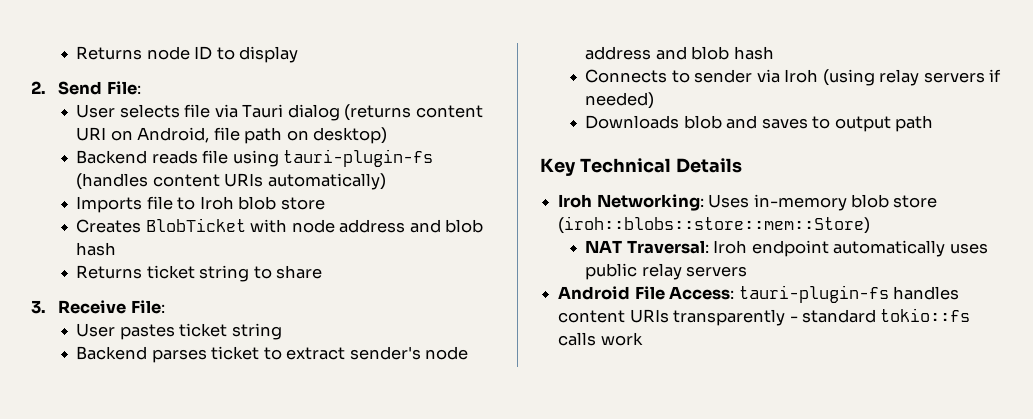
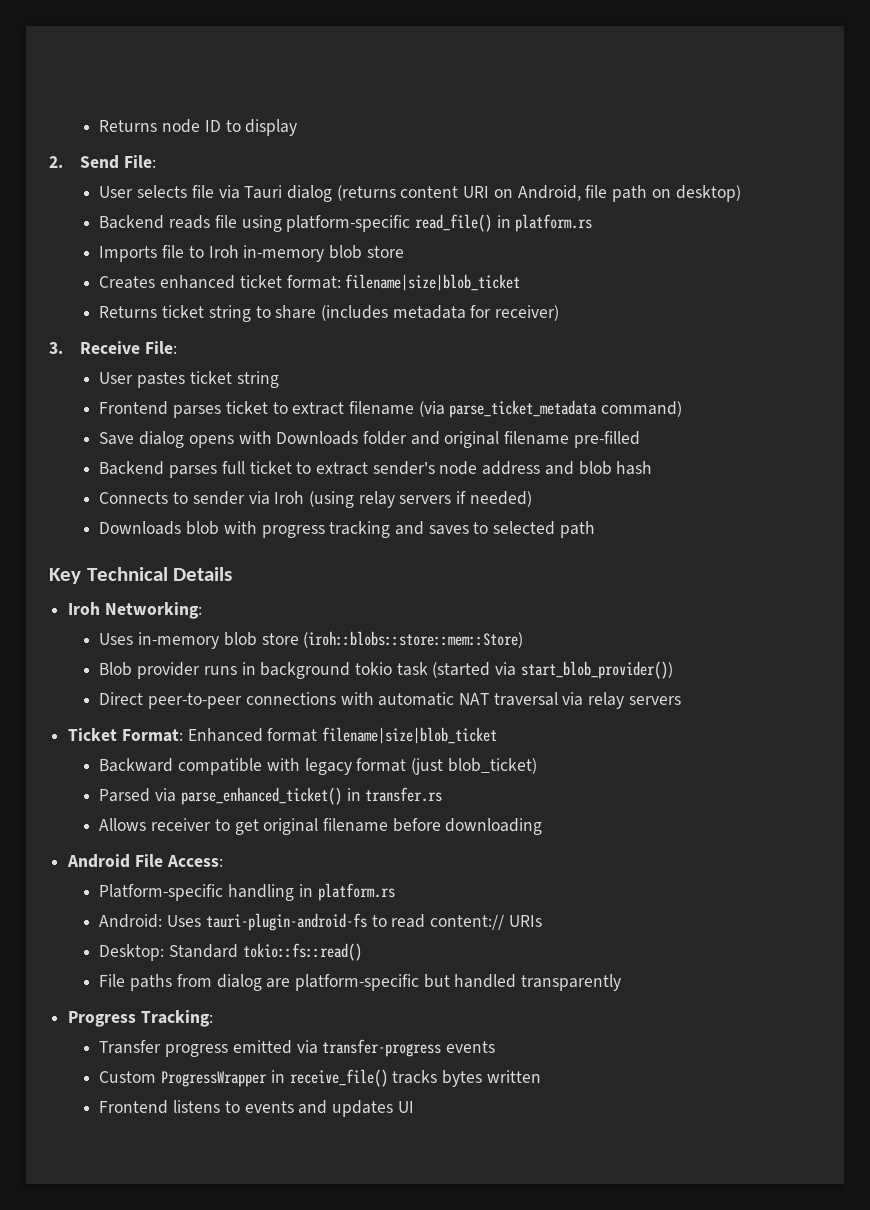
- Backend reads file using tauri-plugin-fs (handles content URIs automatically)
+ Backend reads file using platform-specific read_file() in platform.rs
- Imports file to Iroh blob store
+ Imports file to Iroh in-memory blob store
- Creates BlobTicket with node address and blob hash
+ Creates enhanced ticket format: filename|size|blob_ticket
- Returns ticket string to share
+ Returns ticket string to share (includes metadata for receiver)
+ Frontend parses ticket to extract filename (via parse_ticket_metadata command)
+ Save dialog opens with Downloads folder and original filename pre-filled
- Backend parses ticket to extract sender's node address and blob hash
+ Backend parses full ticket to extract sender's node address and blob hash
- Downloads blob and saves to output path
+ Downloads blob with progress tracking and saves to selected path
- Iroh Networking: Uses in-memory blob store (iroh::blobs::store::mem::Store)
+ Iroh Networking:
+ Uses in-memory blob store (iroh::blobs::store::mem::Store)
- NAT Traversal: Iroh endpoint automatically uses public relay servers
- Android File Access: tauri-plugin-fs handles content URIs transparently - standard tokio::fs calls work
+ Blob provider runs in background tokio task (started via start_blob_provider())
+ Direct peer-to-peer connections with automatic NAT traversal via relay servers
+ Ticket Format: Enhanced format filename|size|blob_ticket
+ Backward compatible with legacy format (just blob_ticket)
+ Parsed via parse_enhanced_ticket() in transfer.rs
+ Allows receiver to get original filename before downloading
+ Android File Access:
+ Platform-specific handling in platform.rs
+ Android: Uses tauri-plugin-android-fs to read content:// URIs
+ Desktop: Standard tokio::fs::read()
+ File paths from dialog are platform-specific but handled transparently
+ Progress Tracking:
+ Transfer progress emitted via transfer-progress events
+ Custom ProgressWrapper in receive_file() tracks bytes written
+ Frontend listens to events and updates UI

